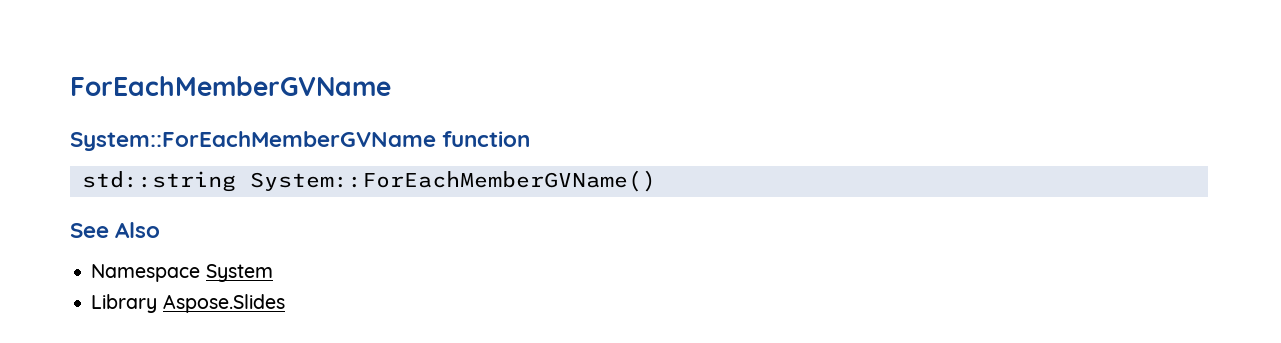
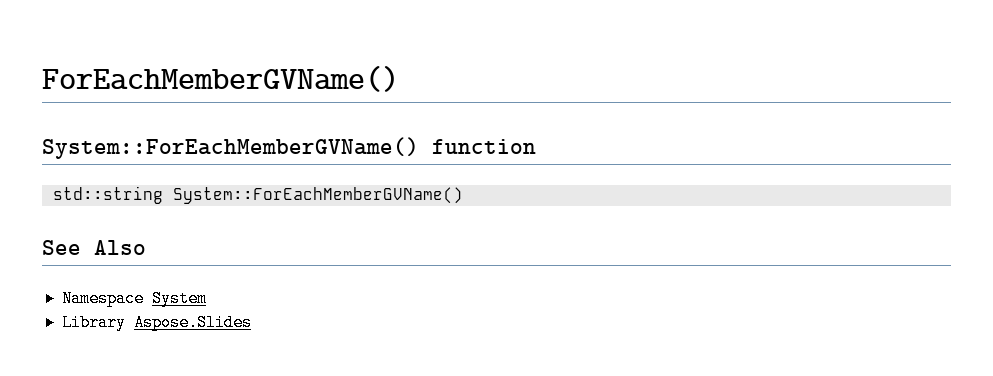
- ForEachMemberGVName
- System::ForEachMemberGVName function
+ ForEachMemberGVName()
+ System::ForEachMemberGVName() function

